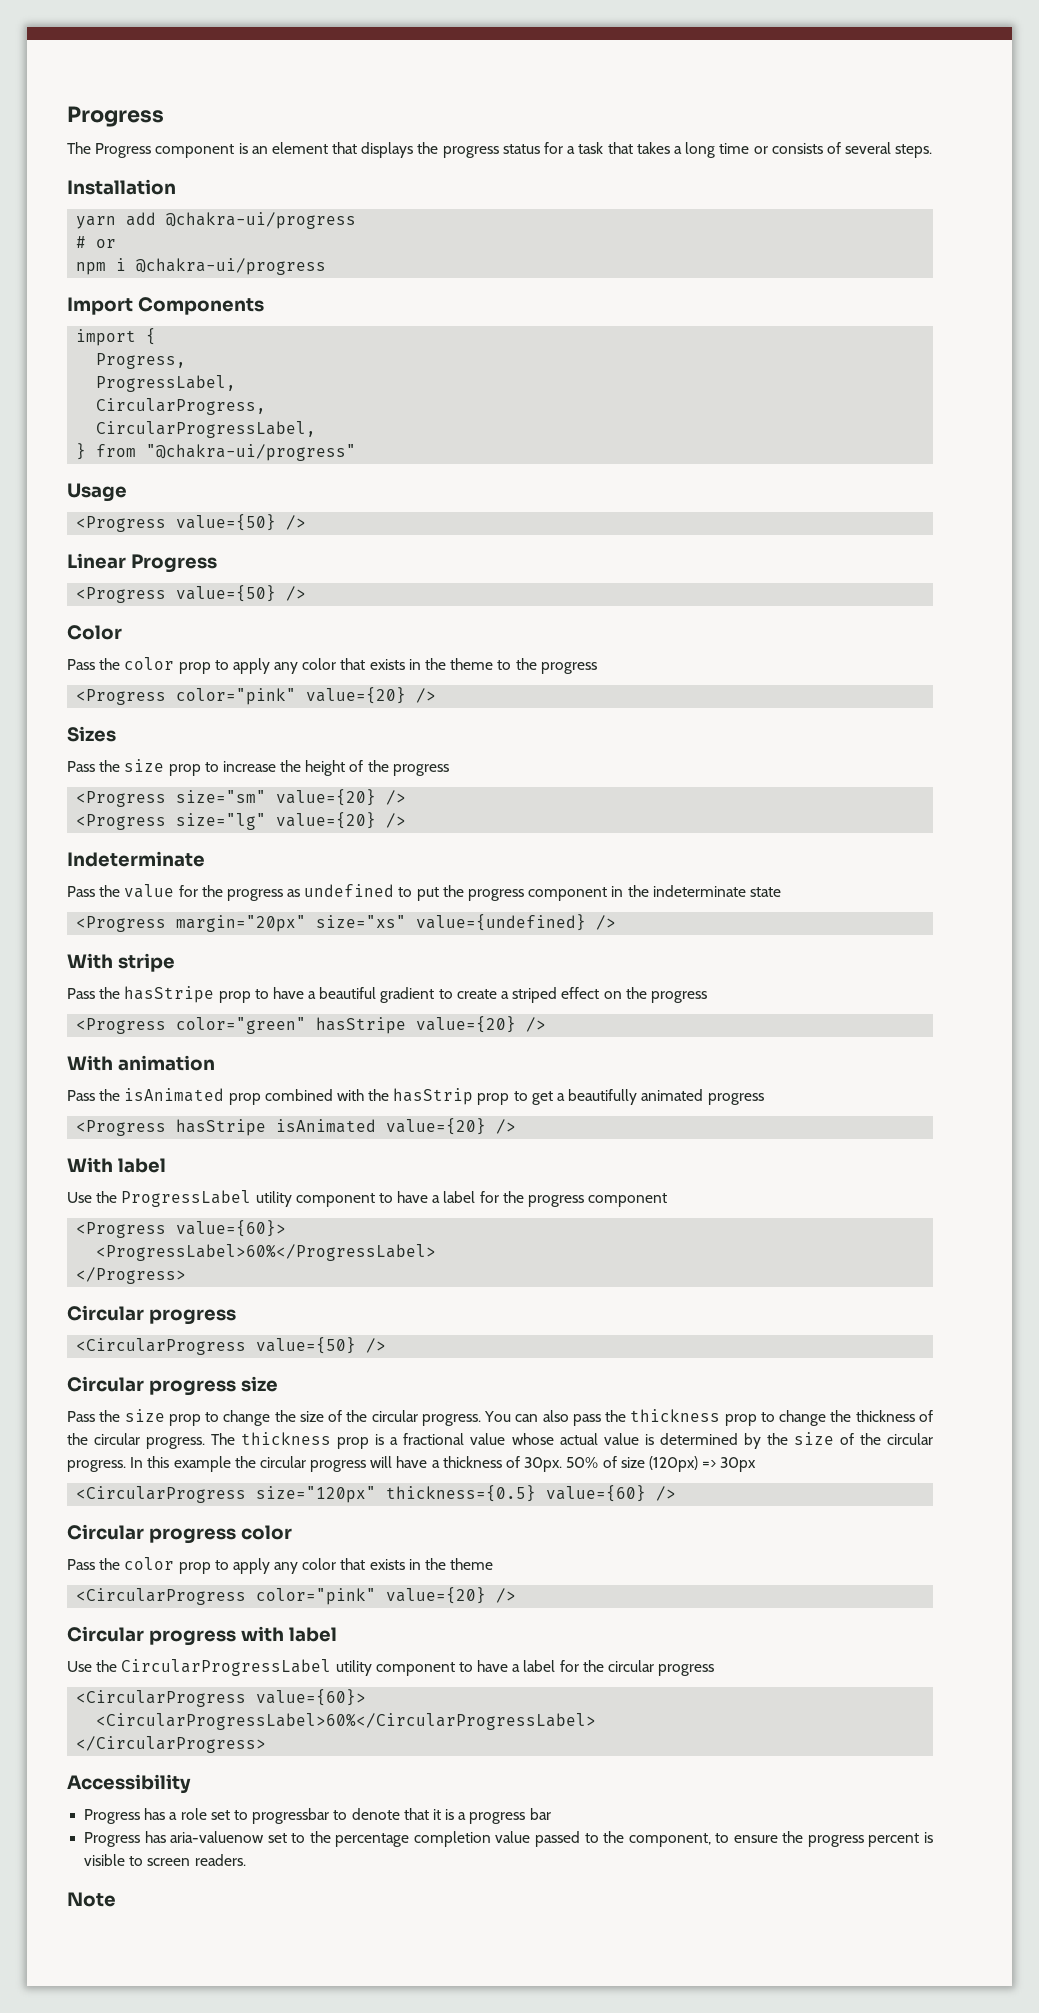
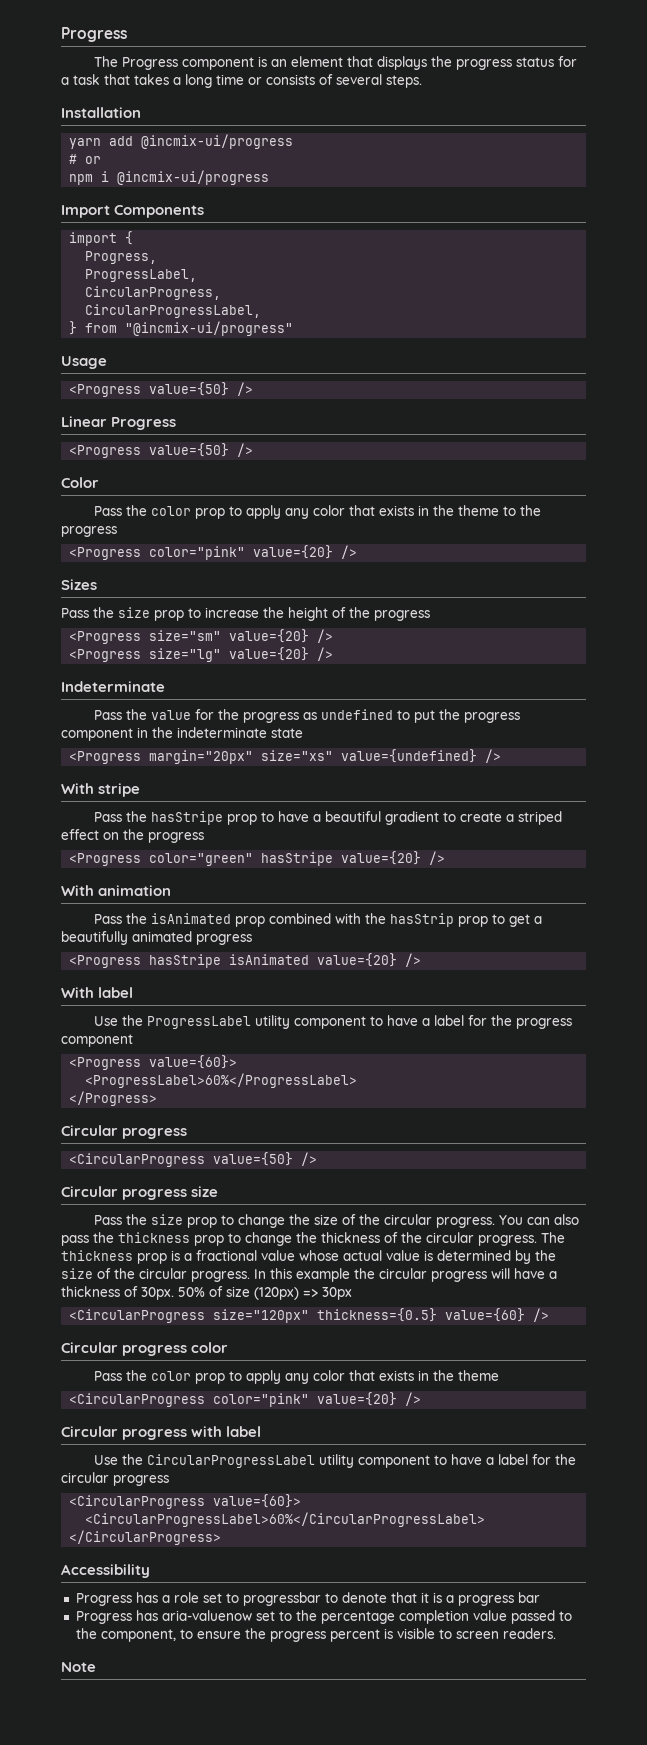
- yarn add @chakra-ui/progress
+ yarn add @incmix-ui/progress
- npm i @chakra-ui/progress
+ npm i @incmix-ui/progress
- } from "@chakra-ui/progress"
+ } from "@incmix-ui/progress"

